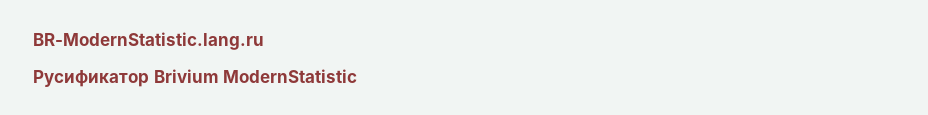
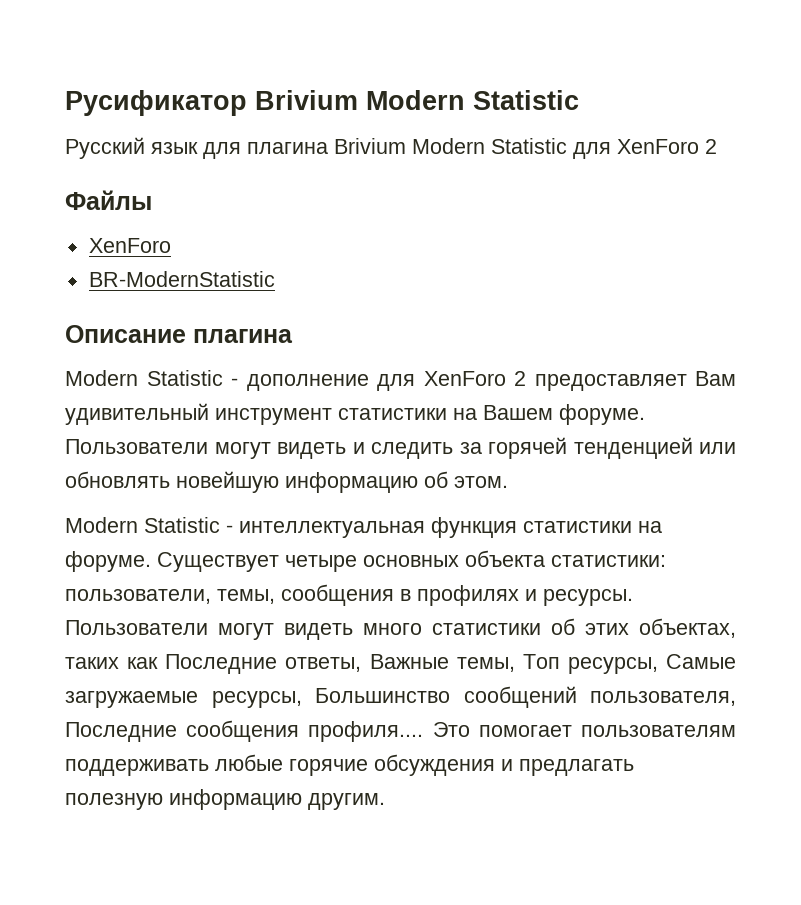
- BR-ModernStatistic.lang.ru
- Русификатор Brivium ModernStatistic
+ Русификатор Brivium Modern Statistic
+ Русский язык для плагина Brivium Modern Statistic для XenForo 2
+ Файлы
+ XenForo
+ BR-ModernStatistic
+ Описание плагина
+ Modern Statistic - дополнение для XenForo 2 предоставляет Вам удивительный инструмент статистики на Вашем форуме. Пользователи могут видеть и следить за горячей тенденцией или обновлять новейшую информацию об этом.
+ Modern Statistic - интеллектуальная функция статистики на форуме. Существует четыре основных объекта статистики: пользователи, темы, сообщения в профилях и ресурсы. Пользователи могут видеть много статистики об этих объектах, таких как Последние ответы, Важные темы, Топ ресурсы, Самые загружаемые ресурсы, Большинство сообщений пользователя, Последние сообщения профиля.... Это помогает пользователям поддерживать любые горячие обсуждения и предлагать полезную информацию другим.

